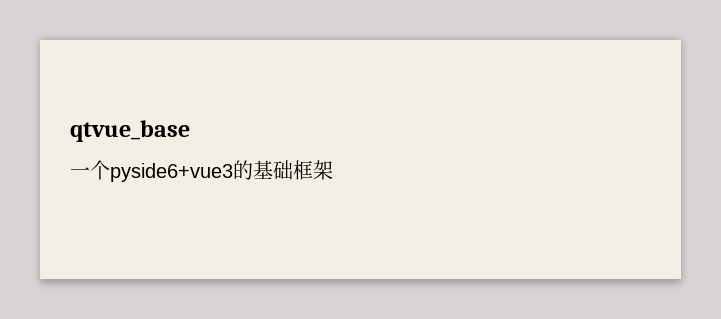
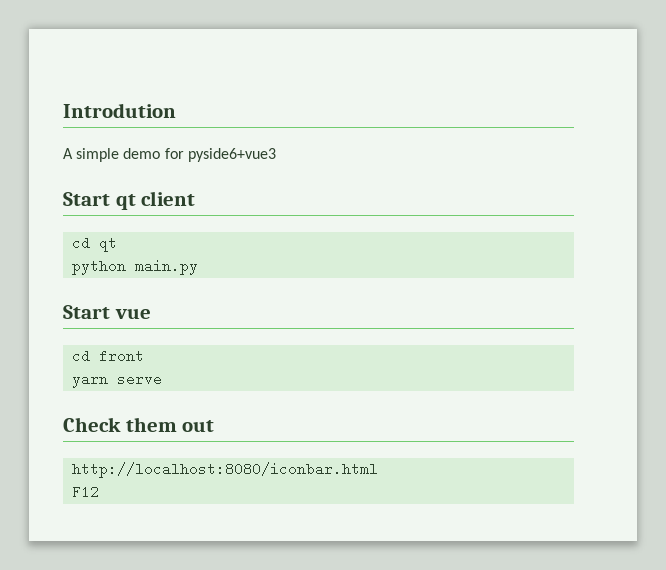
- qtvue_base
- 一个pyside6+vue3的基础框架
+ Introdution
+ A simple demo for pyside6+vue3
+ Start qt client
+ cd qt
+ python main.py
+ Start vue
+ cd front
+ yarn serve
+ Check them out
+ http://localhost:8080/iconbar.html
+ F12

